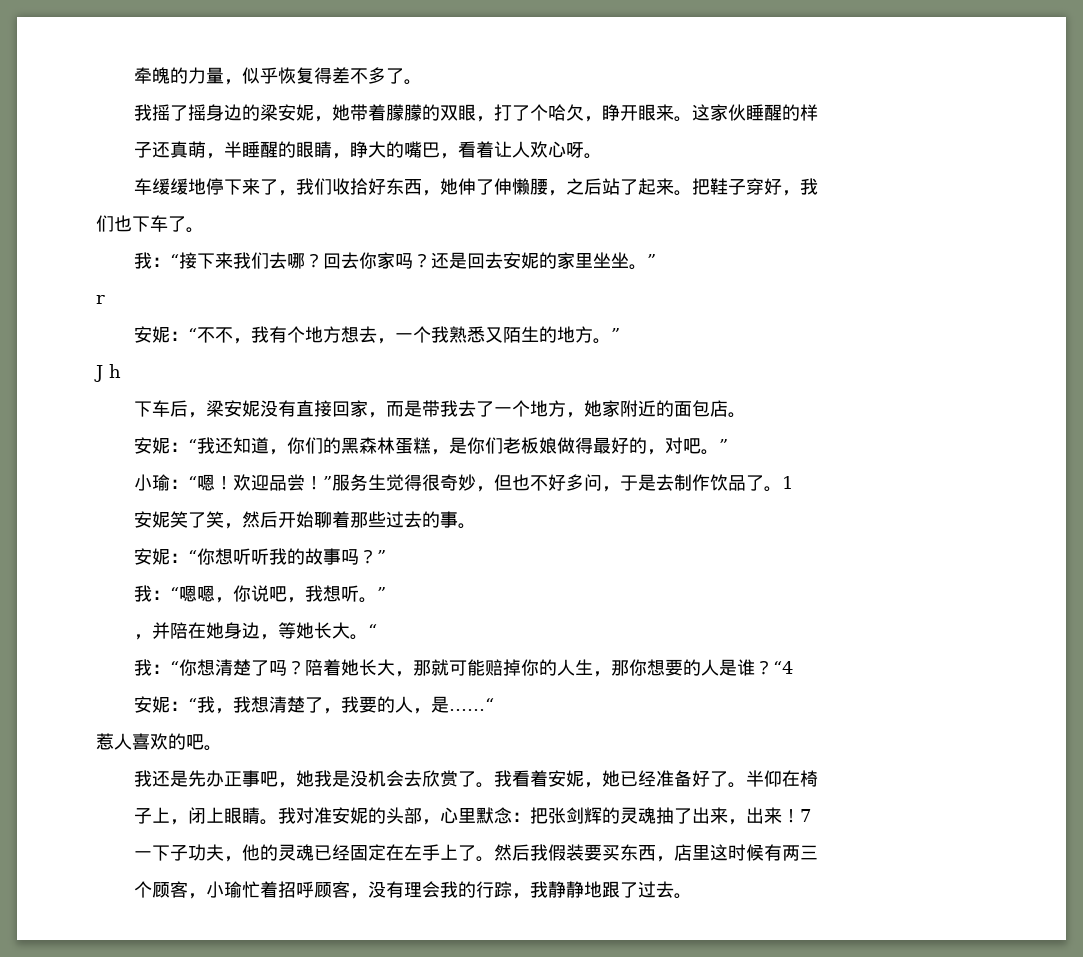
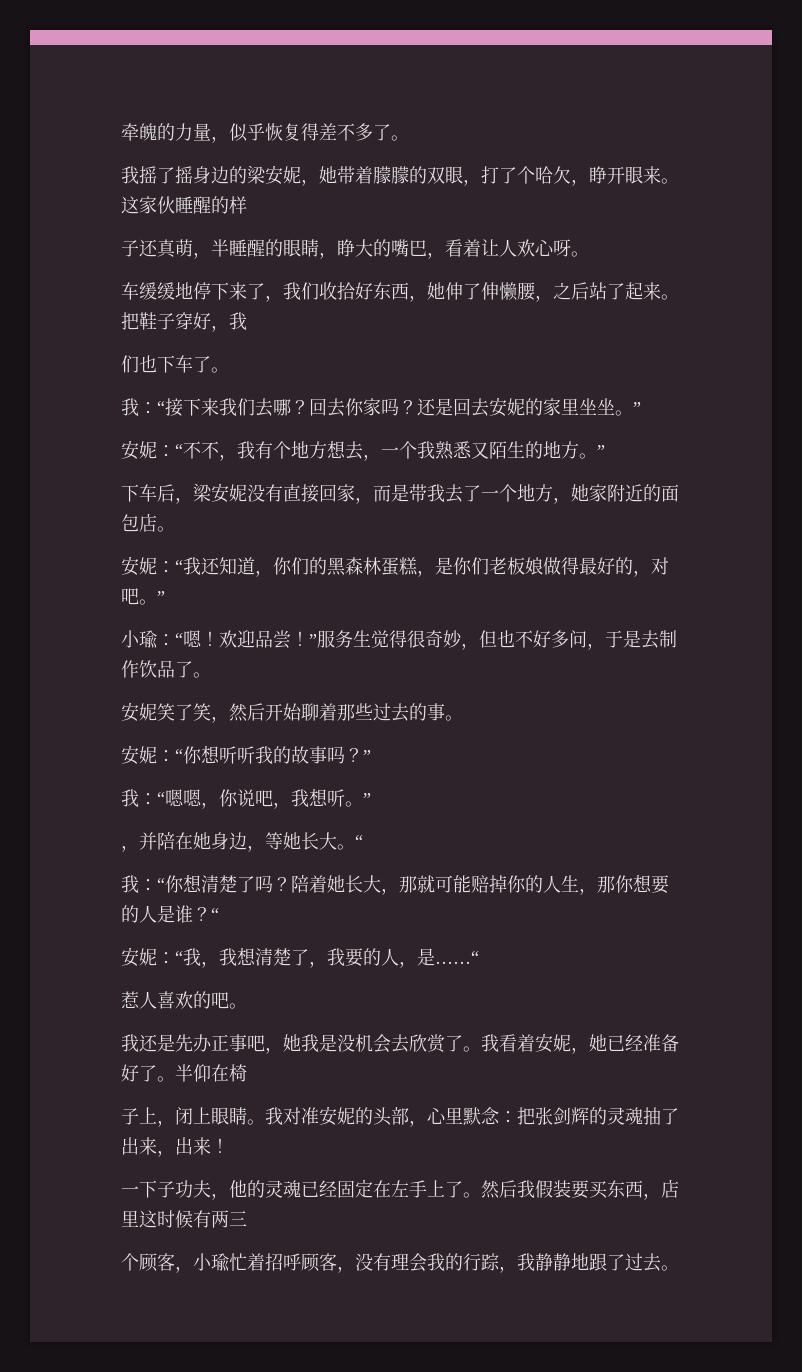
- r
- J h
- 1
- 陪着她长大，那就可能赔掉你的人生，那你想要的人是谁？“4
+ 陪着她长大，那就可能赔掉你的人生，那你想要的人是谁？“
- 7

